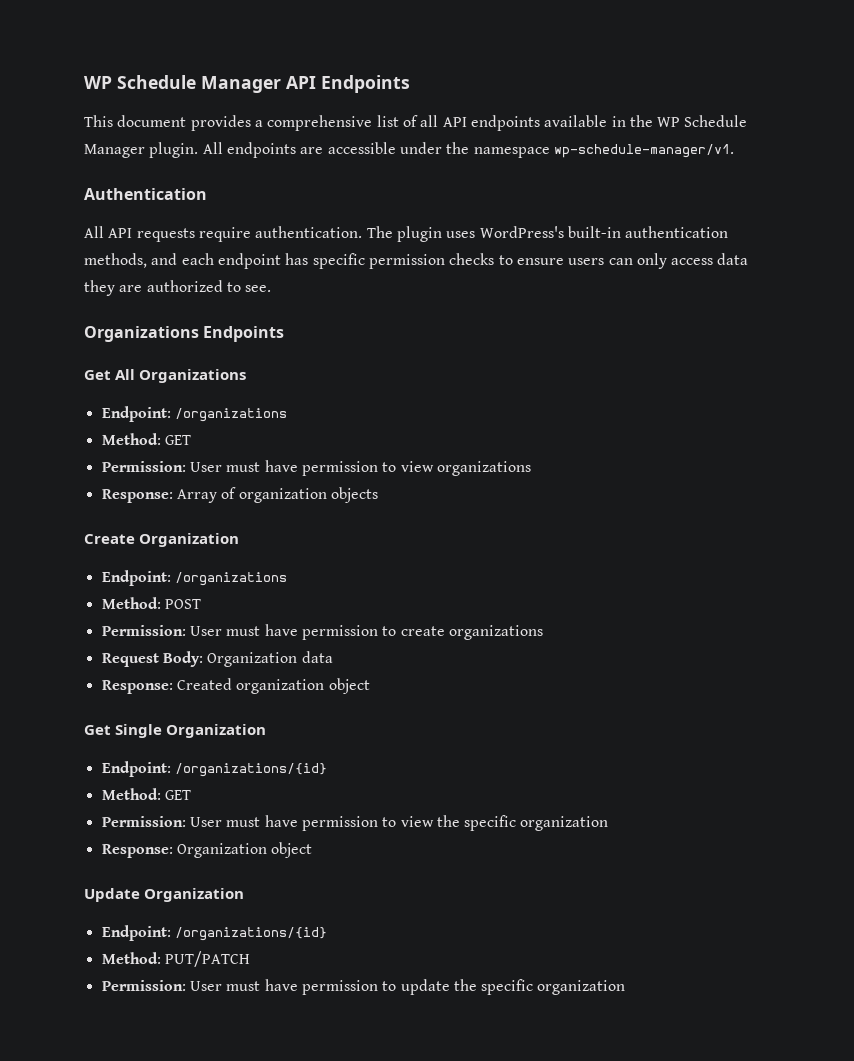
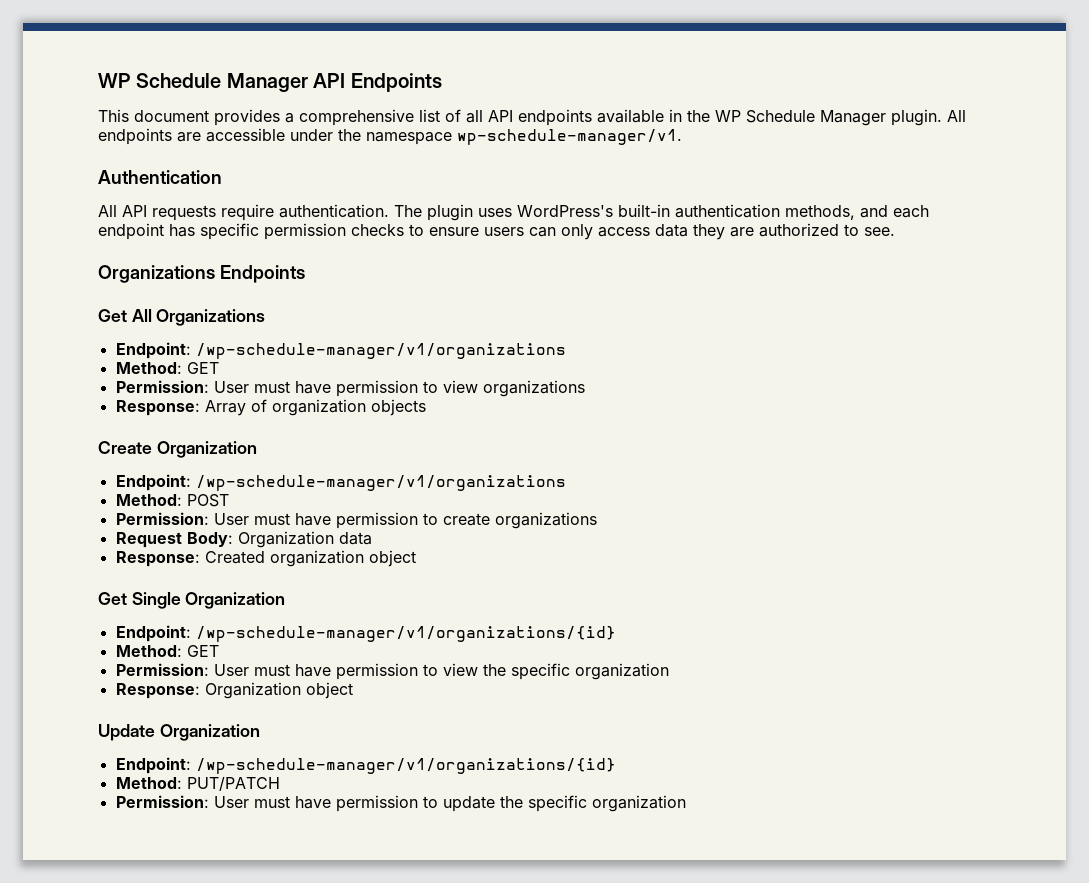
  Get All Organizations
- Endpoint: /organizations
+ Endpoint: /wp-schedule-manager/v1/organizations
  Create Organization
- Endpoint: /organizations
+ Endpoint: /wp-schedule-manager/v1/organizations
  Get Single Organization
- Endpoint: /organizations/{id}
+ Endpoint: /wp-schedule-manager/v1/organizations/{id}
  Update Organization
- Endpoint: /organizations/{id}
+ Endpoint: /wp-schedule-manager/v1/organizations/{id}

